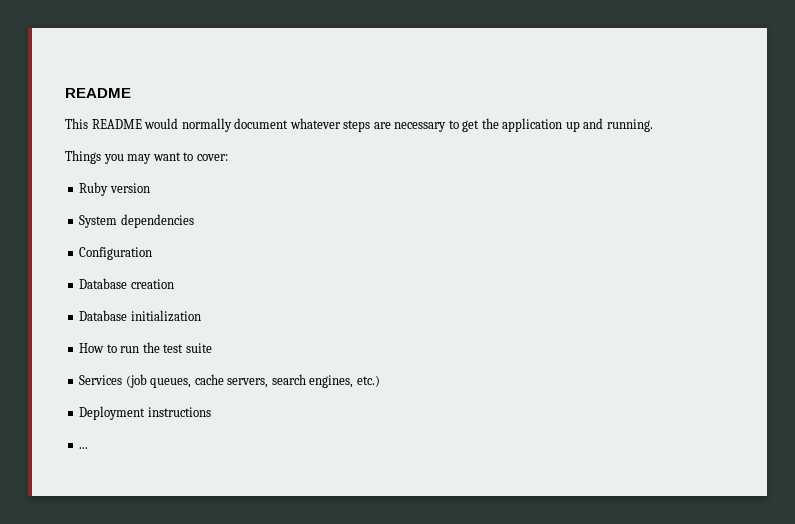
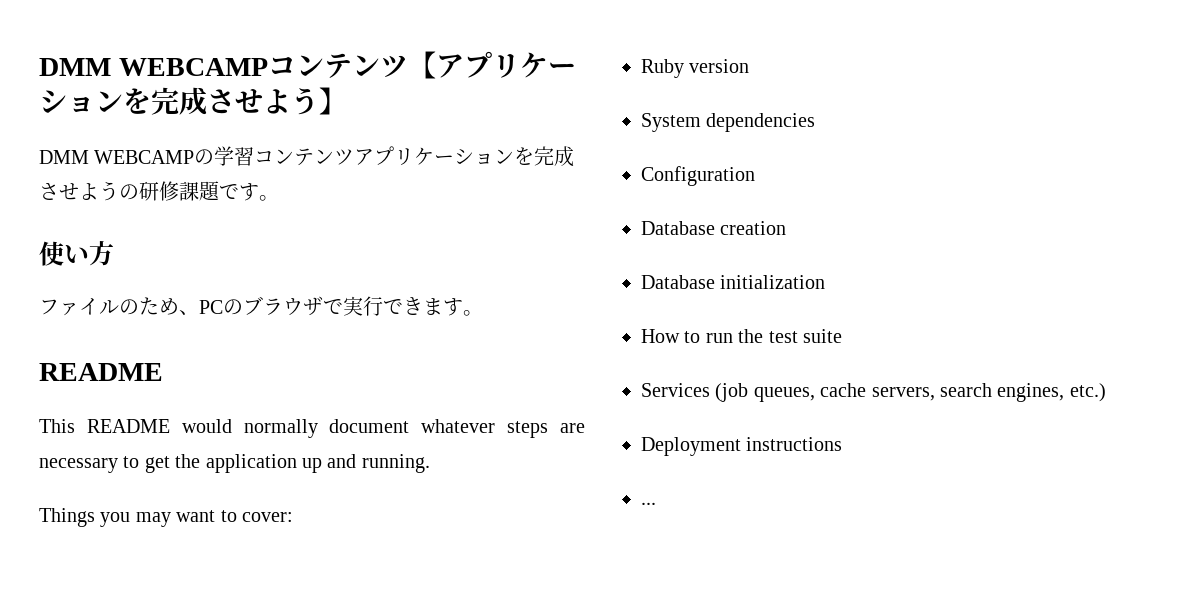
+ DMM WEBCAMPコンテンツ【アプリケーションを完成させよう】
+ DMM WEBCAMPの学習コンテンツアプリケーションを完成させようの研修課題です。
+ 使い方
+ ファイルのため、PCのブラウザで実行できます。

